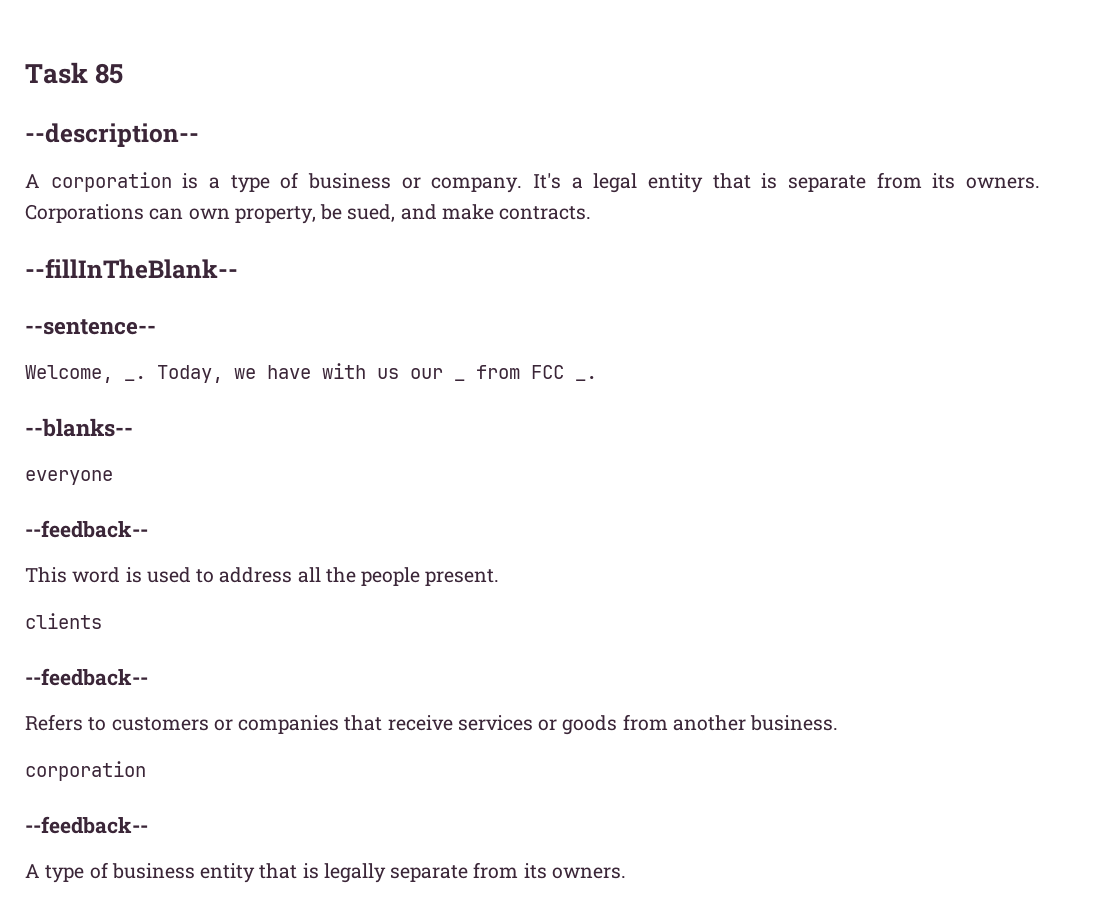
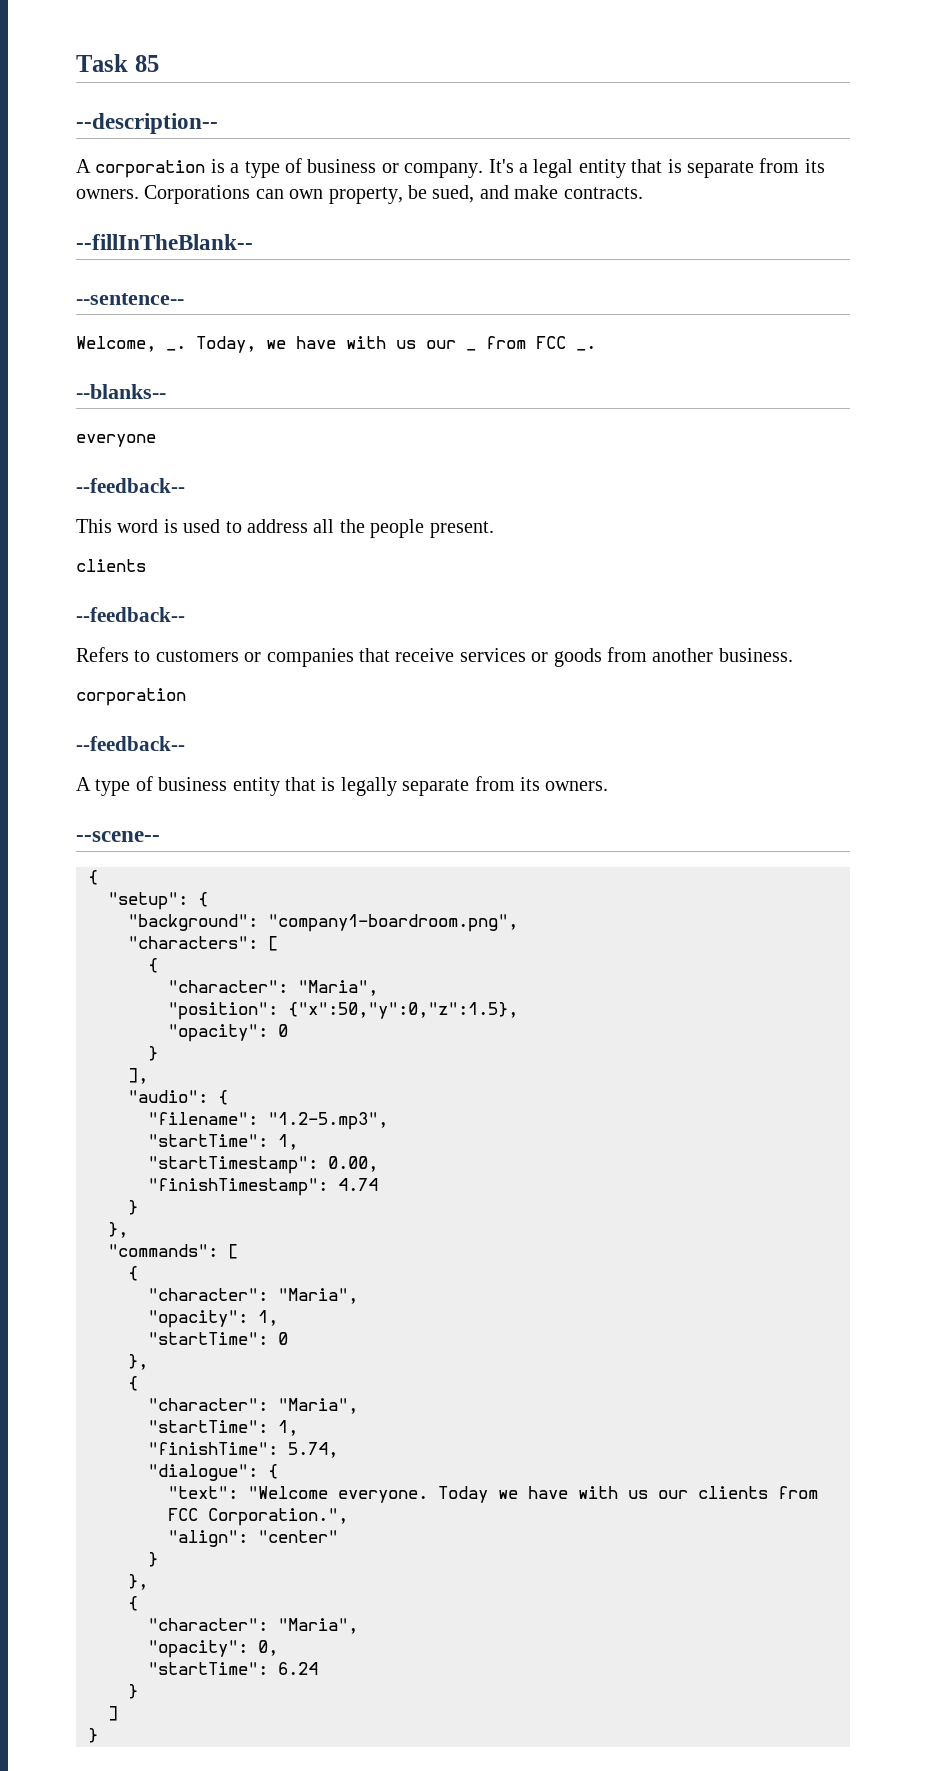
+ --scene--
+ {
+ "setup": {
+ "background": "company1-boardroom.png",
+ "characters": [
+ {
+ "character": "Maria",
+ "position": {"x":50,"y":0,"z":1.5},
+ "opacity": 0
+ }
+ ],
+ "audio": {
+ "filename": "1.2-5.mp3",
+ "startTime": 1,
+ "startTimestamp": 0.00,
+ "finishTimestamp": 4.74
+ }
+ },
+ "commands": [
+ {
+ "character": "Maria",
+ "opacity": 1,
+ "startTime": 0
+ },
+ {
+ "character": "Maria",
+ "startTime": 1,
+ "finishTime": 5.74,
+ "dialogue": {
+ "text": "Welcome everyone. Today we have with us our clients from FCC Corporation.",
+ "align": "center"
+ }
+ },
+ {
+ "character": "Maria",
+ "opacity": 0,
+ "startTime": 6.24
+ }
+ ]
+ }

